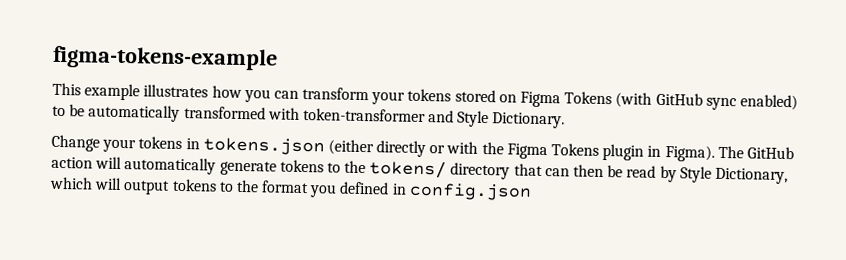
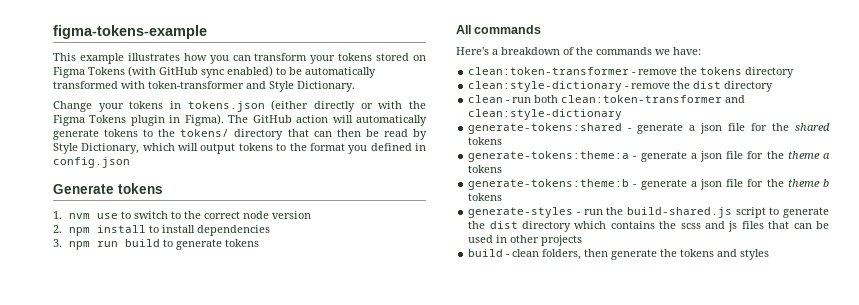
+ Generate tokens
+ 1. nvm use to switch to the correct node version
+ 2. npm install to install dependencies
+ 3. npm run build to generate tokens
+ All commands
+ Here's a breakdown of the commands we have:
+ clean:token-transformer - remove the tokens directory
+ clean:style-dictionary - remove the dist directory
+ clean - run both clean:token-transformer and clean:style-dictionary
+ generate-tokens:shared - generate a json file for the shared tokens
+ generate-tokens:theme:a - generate a json file for the theme a tokens
+ generate-tokens:theme:b - generate a json file for the theme b tokens
+ generate-styles - run the build-shared.js script to generate the dist directory which contains the scss and js files that can be used in other projects
+ build - clean folders, then generate the tokens and styles

